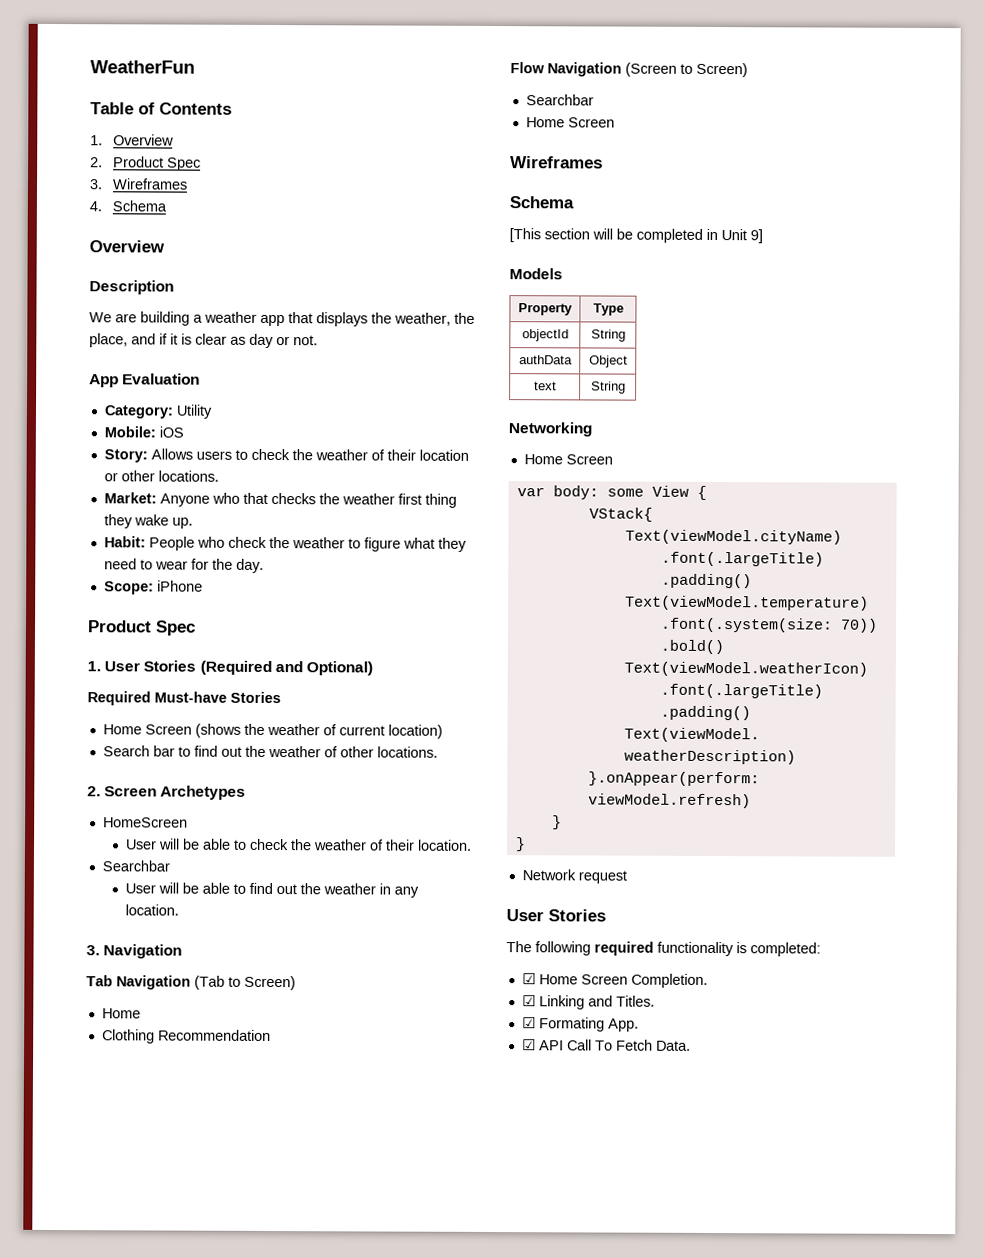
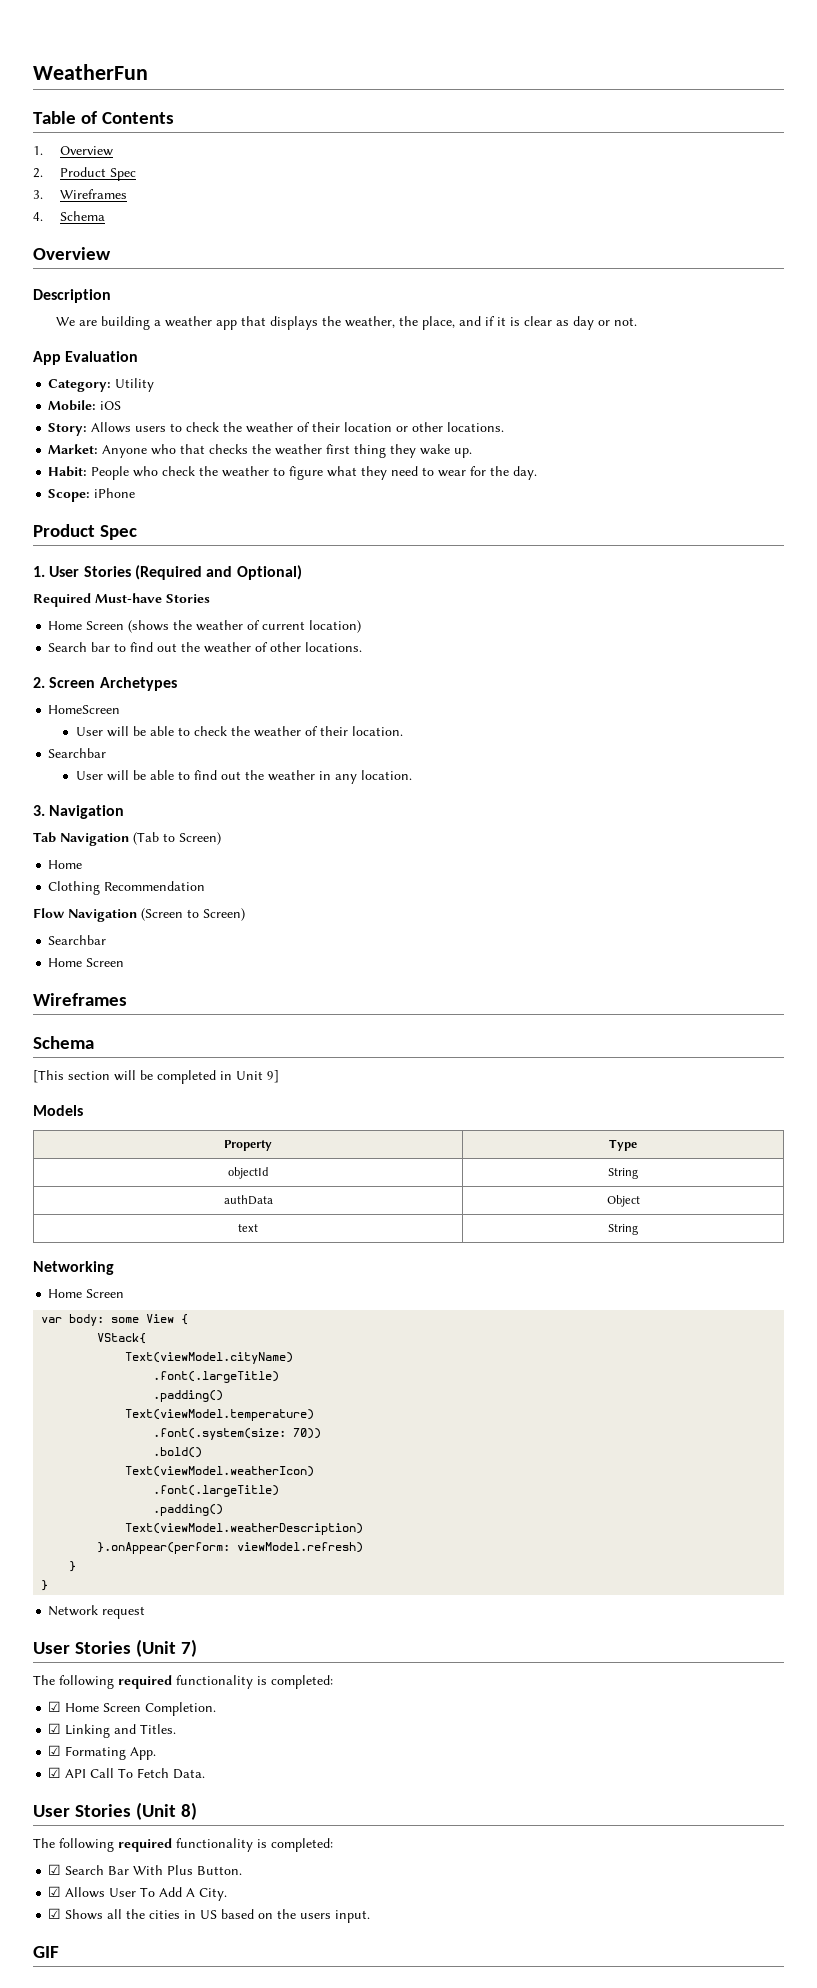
  Network request
- User Stories
+ User Stories (Unit 7)
+ User Stories (Unit 8)
+ The following required functionality is completed:
+ ☑ Search Bar With Plus Button.
+ ☑ Allows User To Add A City.
+ ☑ Shows all the cities in US based on the users input.
+ GIF

